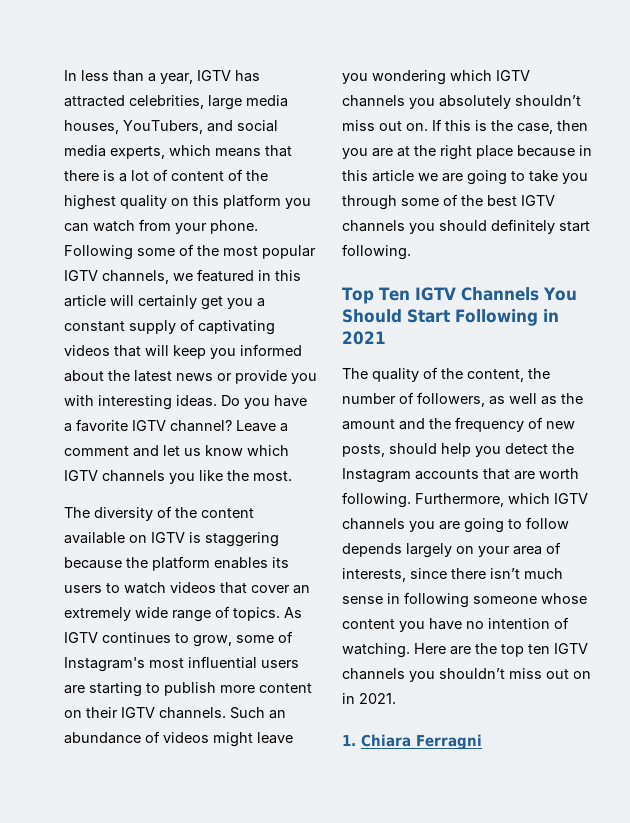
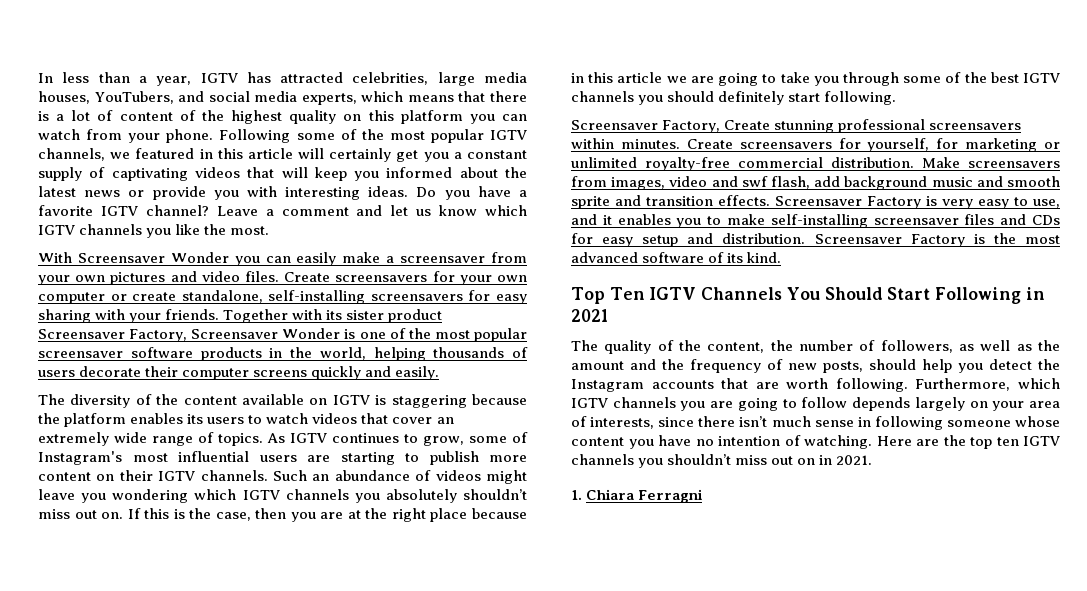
+ With Screensaver Wonder you can easily make a screensaver from your own pictures and video files. Create screensavers for your own computer or create standalone, self-installing screensavers for easy sharing with your friends. Together with its sister product Screensaver Factory, Screensaver Wonder is one of the most popular screensaver software products in the world, helping thousands of users decorate their computer screens quickly and easily.
+ Screensaver Factory, Create stunning professional screensavers within minutes. Create screensavers for yourself, for marketing or unlimited royalty-free commercial distribution. Make screensavers from images, video and swf flash, add background music and smooth sprite and transition effects. Screensaver Factory is very easy to use, and it enables you to make self-installing screensaver files and CDs for easy setup and distribution. Screensaver Factory is the most advanced software of its kind.

